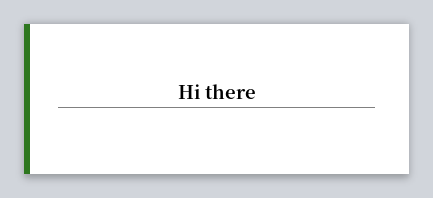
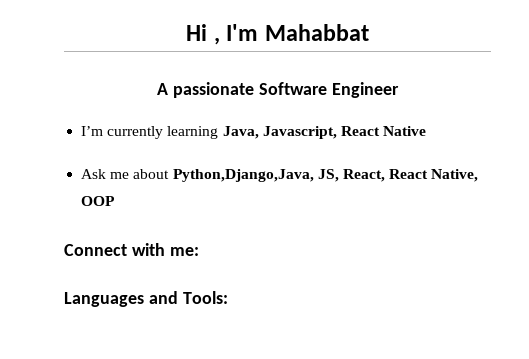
- Hi there
+ Hi , I'm Mahabbat
+ A passionate Software Engineer
+ I’m currently learning Java, Javascript, React Native
+ Ask me about Python,Django,Java, JS, React, React Native, OOP
+ Connect with me:
+ Languages and Tools:

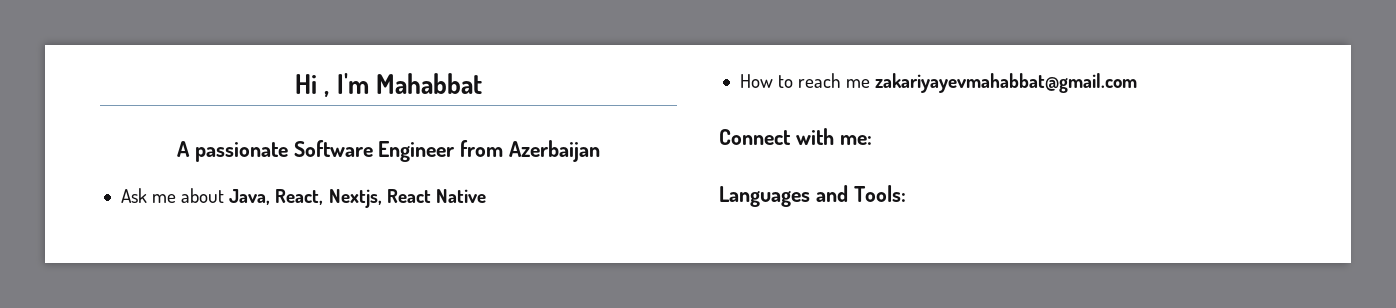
- A passionate Software Engineer
- I’m currently learning Java, Javascript, React Native
- Ask me about Python,Django,Java, JS, React, React Native, OOP
+ A passionate Software Engineer from Azerbaijan
+ Ask me about Java, React, Nextjs, React Native
+ How to reach me zakariyayevmahabbat@gmail.com

